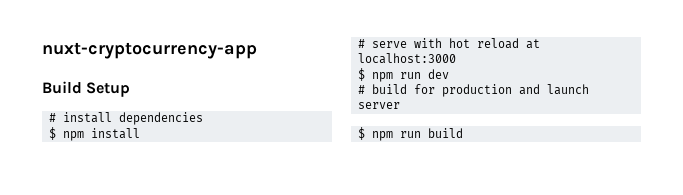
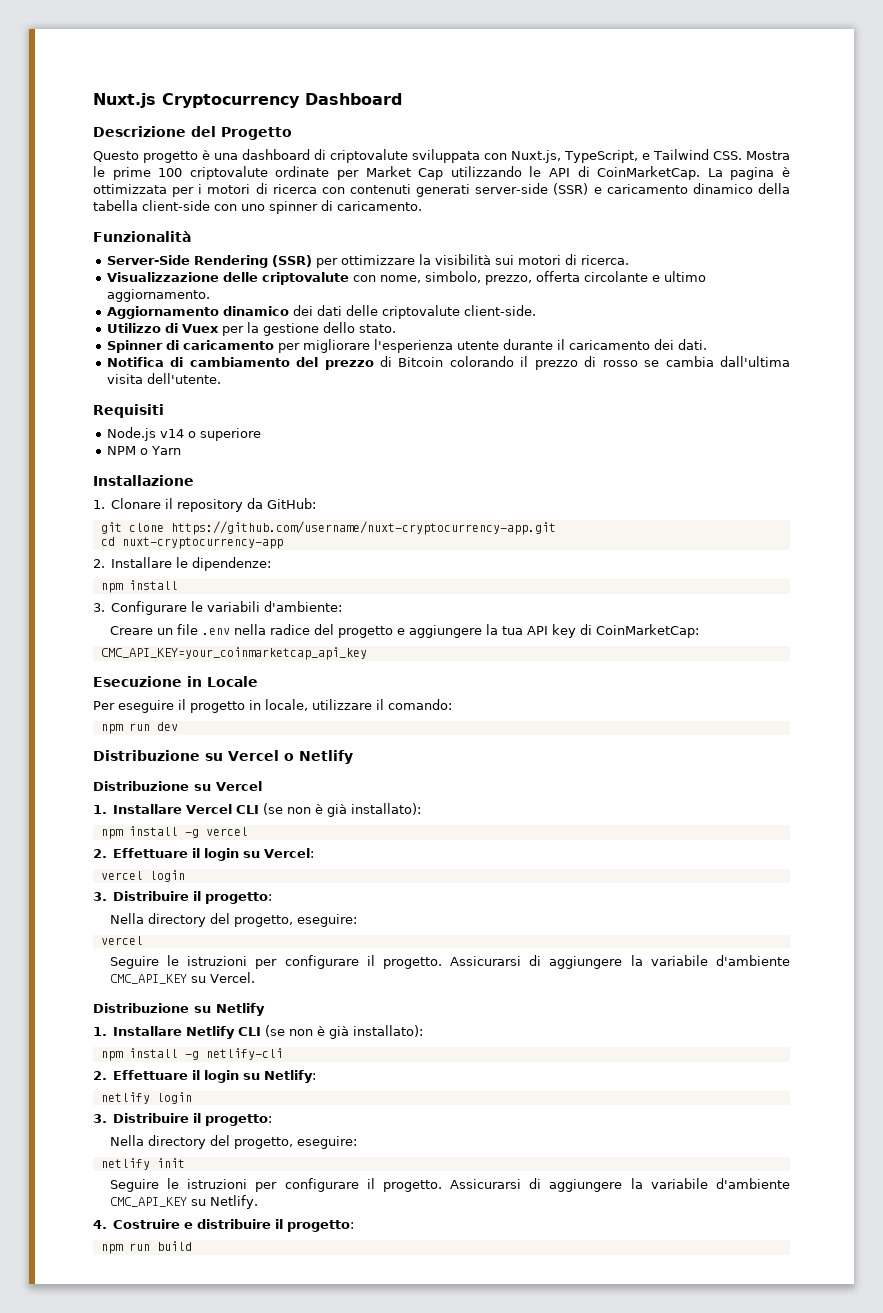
- nuxt-cryptocurrency-app
- Build Setup
- # install dependencies
- $ npm install
- # serve with hot reload at localhost:3000
- $ npm run dev
- # build for production and launch server
- $ npm run build
+ Nuxt.js Cryptocurrency Dashboard
+ Descrizione del Progetto
+ Questo progetto è una dashboard di criptovalute sviluppata con Nuxt.js, TypeScript, e Tailwind CSS. Mostra le prime 100 criptovalute ordinate per Market Cap utilizzando le API di CoinMarketCap. La pagina è ottimizzata per i motori di ricerca con contenuti generati server-side (SSR) e caricamento dinamico della tabella client-side con uno spinner di caricamento.
+ Funzionalità
+ Server-Side Rendering (SSR) per ottimizzare la visibilità sui motori di ricerca.
+ Visualizzazione delle criptovalute con nome, simbolo, prezzo, offerta circolante e ultimo aggiornamento.
+ Aggiornamento dinamico dei dati delle criptovalute client-side.
+ Utilizzo di Vuex per la gestione dello stato.
+ Spinner di caricamento per migliorare l'esperienza utente durante il caricamento dei dati.
+ Notifica di cambiamento del prezzo di Bitcoin colorando il prezzo di rosso se cambia dall'ultima visita dell'utente.
+ Requisiti
+ Node.js v14 o superiore
+ NPM o Yarn
+ Installazione
+ 1. Clonare il repository da GitHub:
+ git clone https://github.com/username/nuxt-cryptocurrency-app.git
+ cd nuxt-cryptocurrency-app
+ 2. Installare le dipendenze:
+ npm install
+ 3. Configurare le variabili d'ambiente:
+ Creare un file .env nella radice del progetto e aggiungere la tua API key di CoinMarketCap:
+ CMC_API_KEY=your_coinmarketcap_api_key
+ Esecuzione in Locale
+ Per eseguire il progetto in locale, utilizzare il comando:
+ npm run dev
+ Distribuzione su Vercel o Netlify
+ Distribuzione su Vercel
+ 1. Installare Vercel CLI (se non è già installato):
+ npm install -g vercel
+ 2. Effettuare il login su Vercel:
+ vercel login
+ 3. Distribuire il progetto:
+ Nella directory del progetto, eseguire:
+ vercel
+ Seguire le istruzioni per configurare il progetto. Assicurarsi di aggiungere la variabile d'ambiente CMC_API_KEY su Vercel.
+ Distribuzione su Netlify
+ 1. Installare Netlify CLI (se non è già installato):
+ npm install -g netlify-cli
+ 2. Effettuare il login su Netlify:
+ netlify login
+ 3. Distribuire il progetto:
+ Nella directory del progetto, eseguire:
+ netlify init
+ Seguire le istruzioni per configurare il progetto. Assicurarsi di aggiungere la variabile d'ambiente CMC_API_KEY su Netlify.
+ 4. Costruire e distribuire il progetto:
+ npm run build

